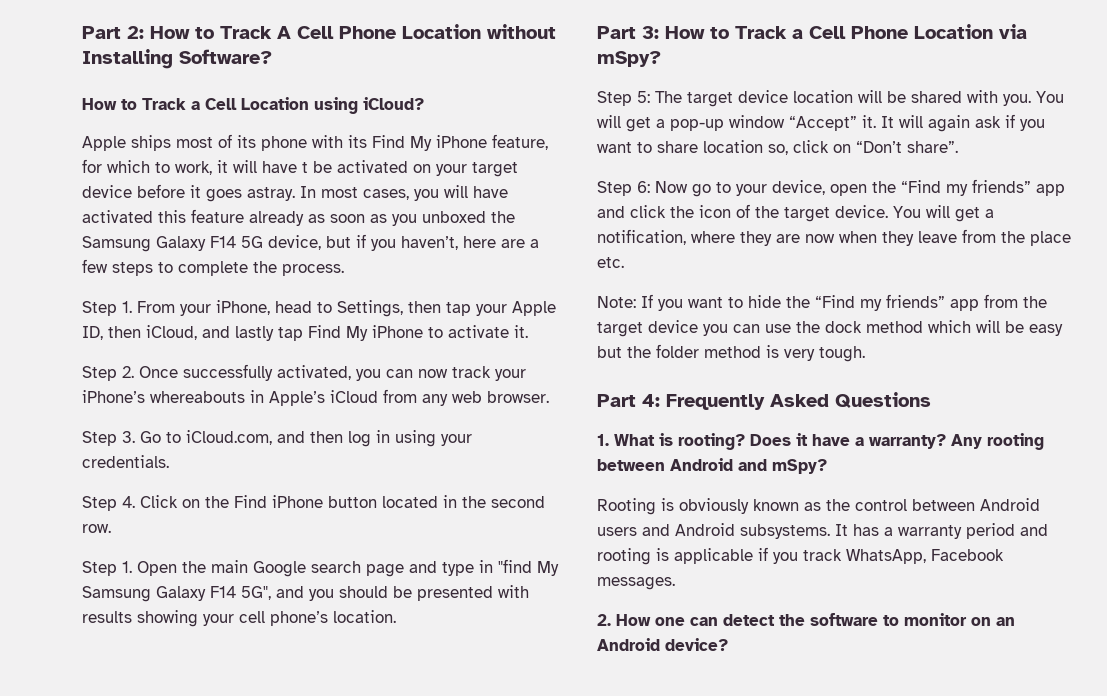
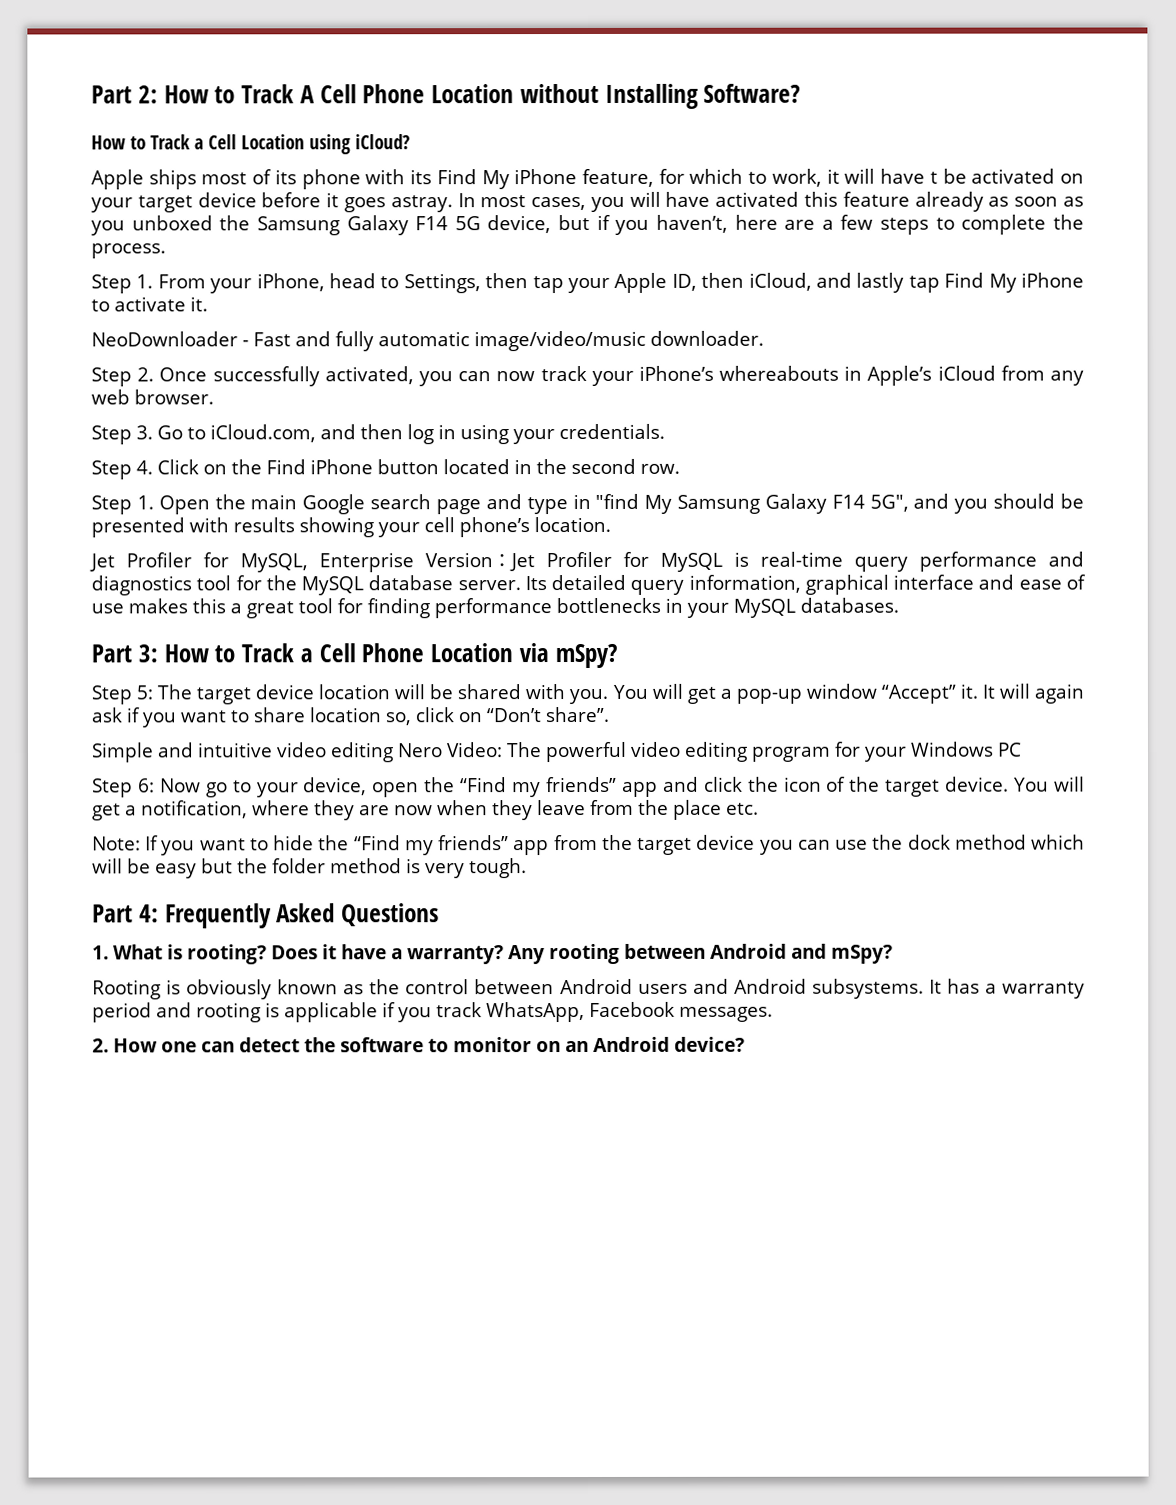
+ NeoDownloader - Fast and fully automatic image/video/music downloader.
+ Jet Profiler for MySQL, Enterprise Version：Jet Profiler for MySQL is real-time query performance and diagnostics tool for the MySQL database server. Its detailed query information, graphical interface and ease of use makes this a great tool for finding performance bottlenecks in your MySQL databases.
+ Simple and intuitive video editing Nero Video: The powerful video editing program for your Windows PC

